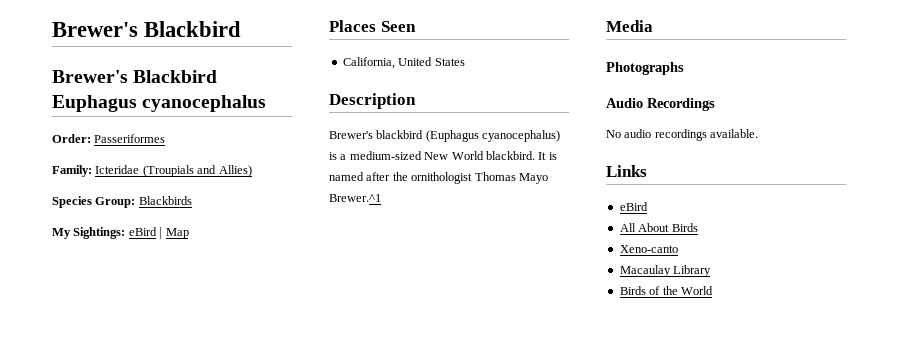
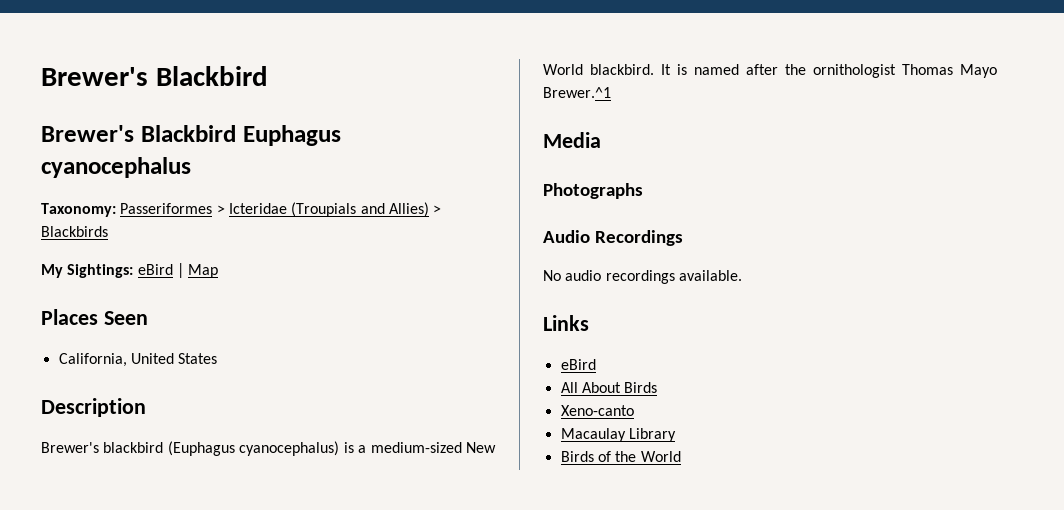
- Order: Passeriformes
- Family: Icteridae (Troupials and Allies)
- Species Group: Blackbirds
+ Taxonomy: Passeriformes > Icteridae (Troupials and Allies) > Blackbirds

